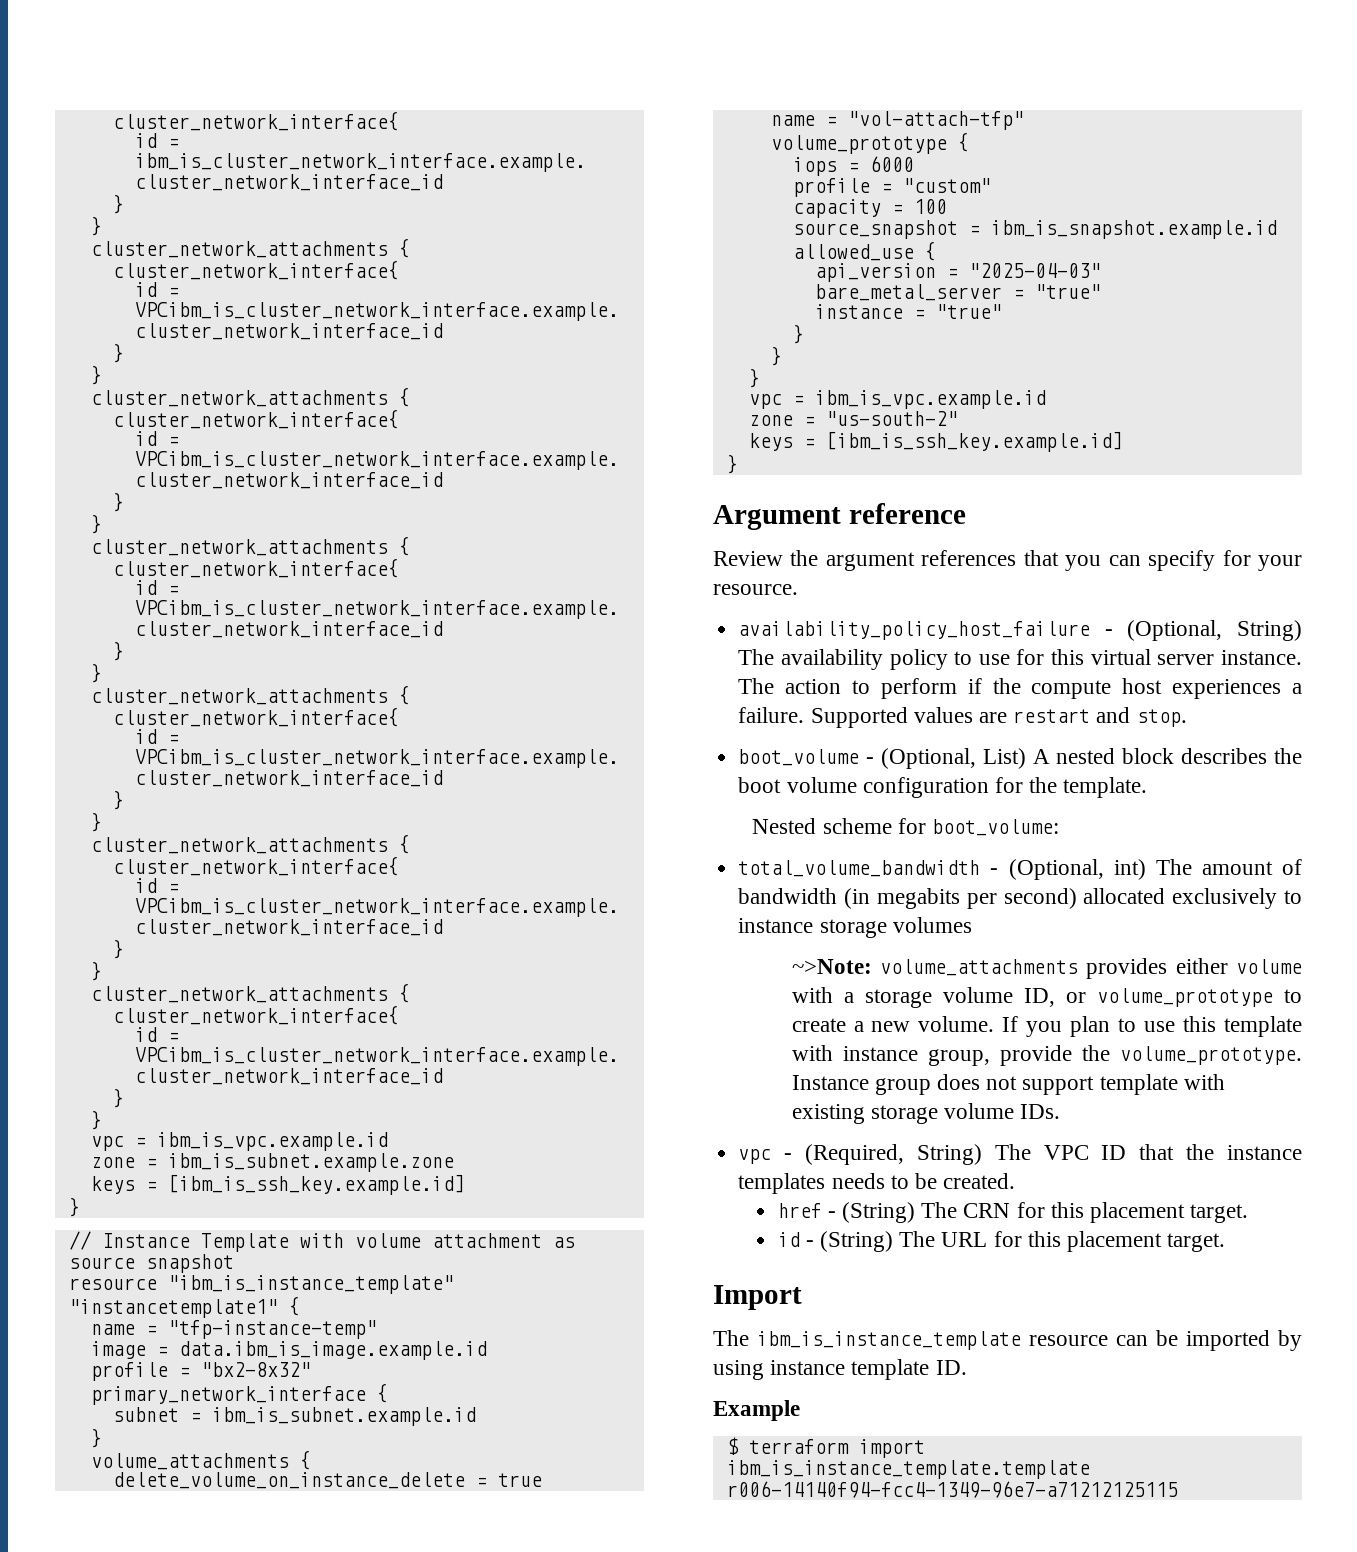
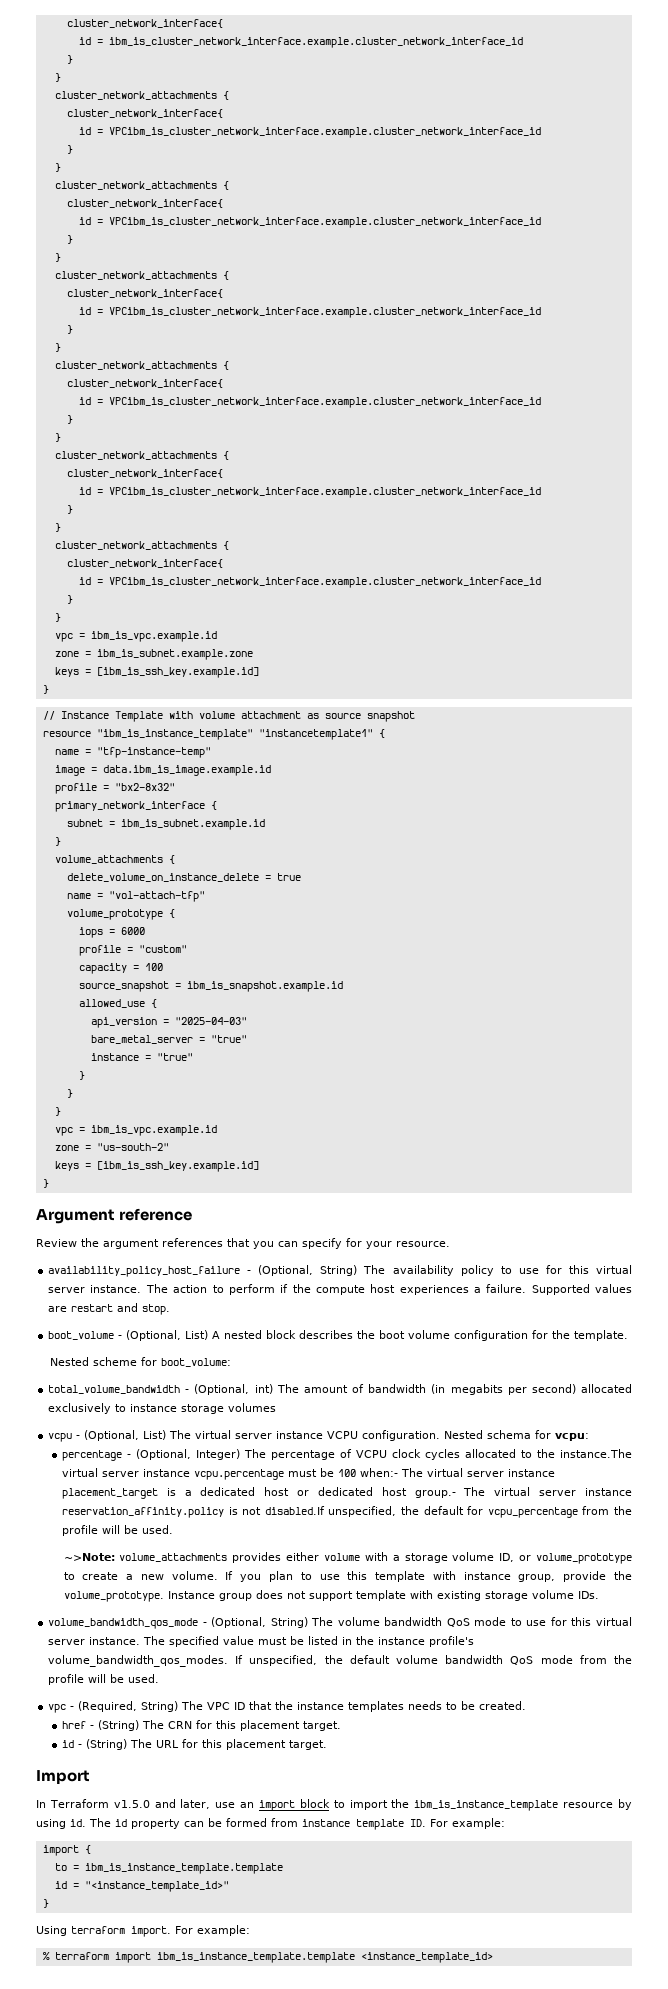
+ vcpu - (Optional, List) The virtual server instance VCPU configuration. Nested schema for vcpu:
+ percentage - (Optional, Integer) The percentage of VCPU clock cycles allocated to the instance.The virtual server instance vcpu.percentage must be 100 when:- The virtual server instance placement_target is a dedicated host or dedicated host group.- The virtual server instance reservation_affinity.policy is not disabled.If unspecified, the default for vcpu_percentage from the profile will be used.
+ volume_bandwidth_qos_mode - (Optional, String) The volume bandwidth QoS mode to use for this virtual server instance. The specified value must be listed in the instance profile's volume_bandwidth_qos_modes. If unspecified, the default volume bandwidth QoS mode from the profile will be used.
- The ibm_is_instance_template resource can be imported by using instance template ID.
- Example
- $ terraform import ibm_is_instance_template.template r006-14140f94-fcc4-1349-96e7-a71212125115
+ In Terraform v1.5.0 and later, use an import block to import the ibm_is_instance_template resource by using id. The id property can be formed from instance template ID. For example:
+ import {
+ to = ibm_is_instance_template.template
+ id = "<instance_template_id>"
+ }
+ Using terraform import. For example:
+ % terraform import ibm_is_instance_template.template <instance_template_id>

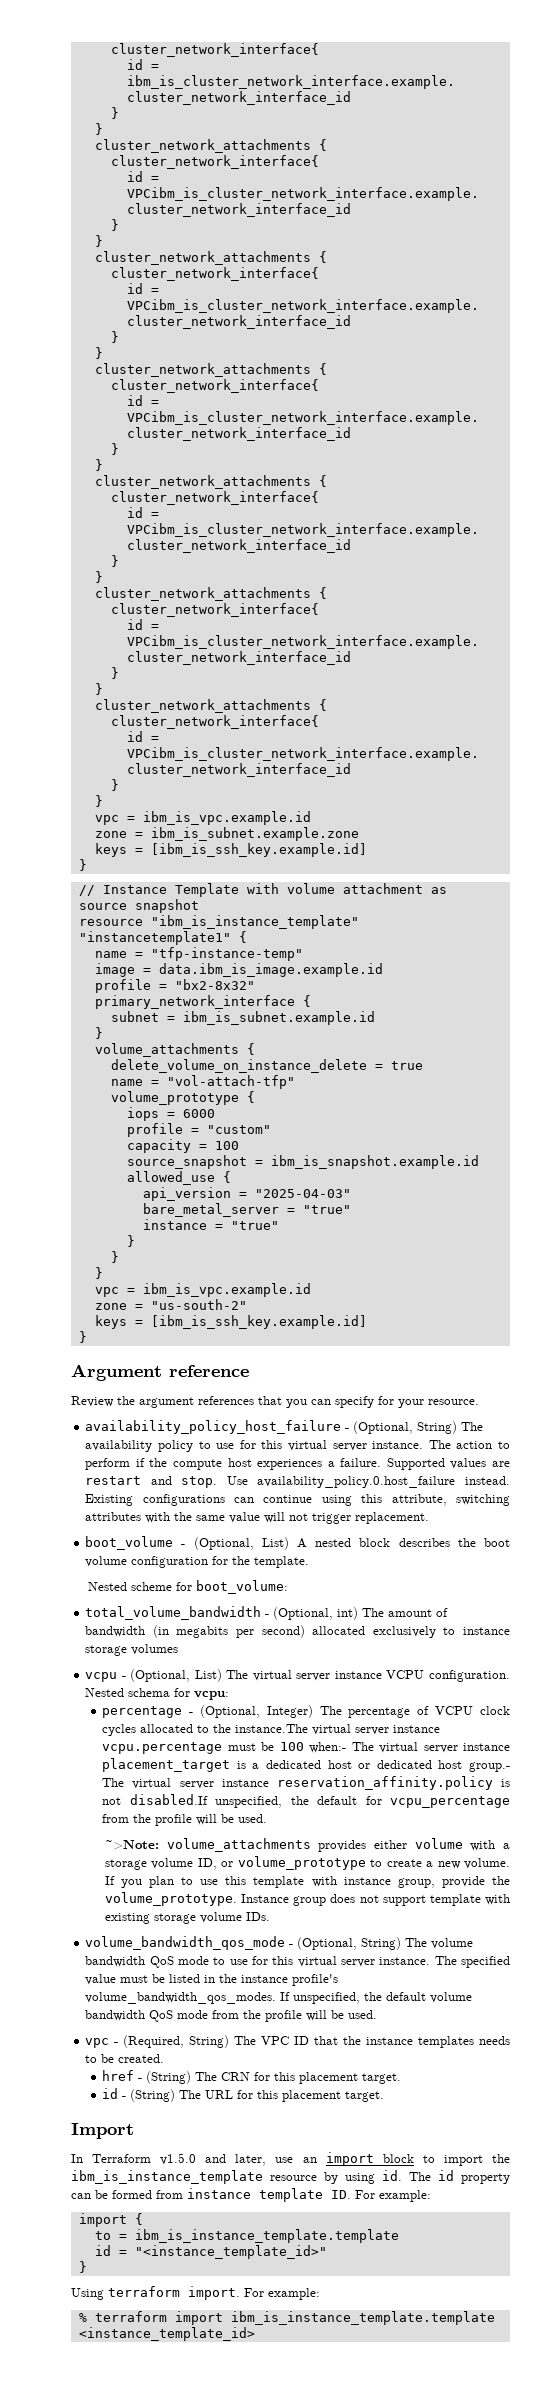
+ Use availability_policy.0.host_failure instead. Existing configurations can continue using this attribute, switching attributes with the same value will not trigger replacement.

